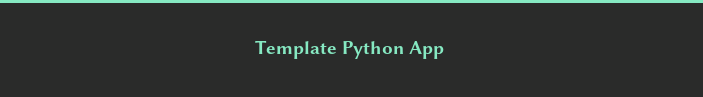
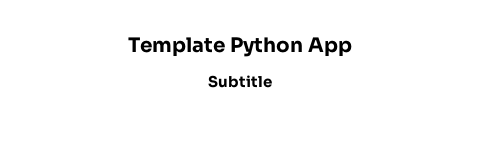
+ Subtitle

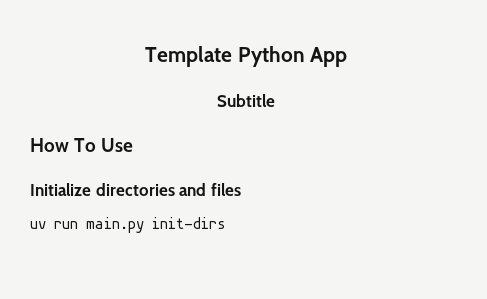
+ How To Use
+ Initialize directories and files
+ uv run main.py init-dirs

